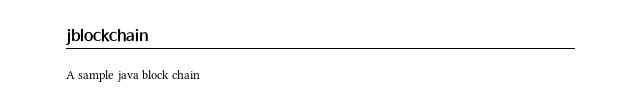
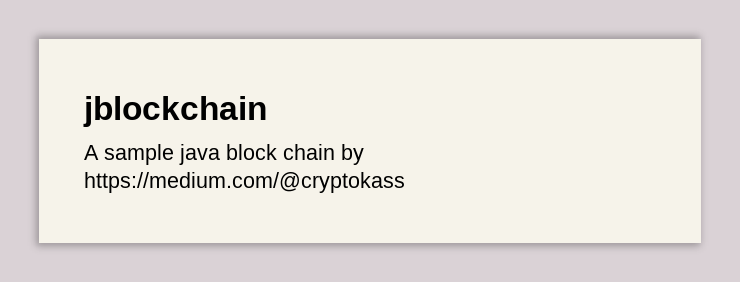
- A sample java block chain
+ A sample java block chain by https://medium.com/@cryptokass

